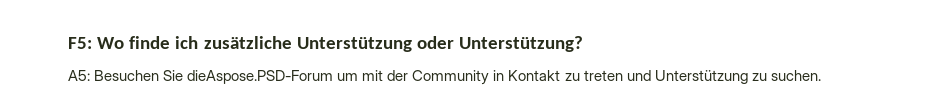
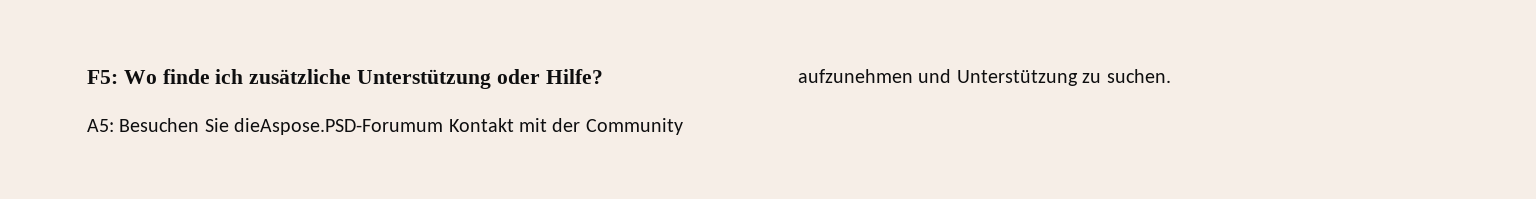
- F5: Wo finde ich zusätzliche Unterstützung oder Unterstützung?
+ F5: Wo finde ich zusätzliche Unterstützung oder Hilfe?
- A5: Besuchen Sie dieAspose.PSD-Forum um mit der Community in Kontakt zu treten und Unterstützung zu suchen.
+ A5: Besuchen Sie dieAspose.PSD-Forumum Kontakt mit der Community aufzunehmen und Unterstützung zu suchen.

